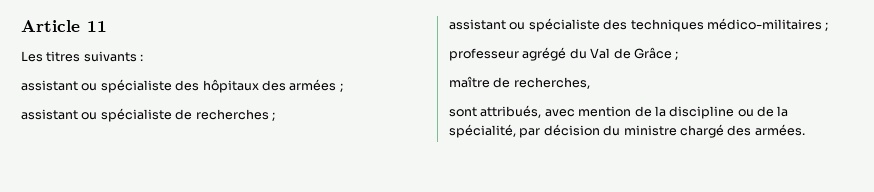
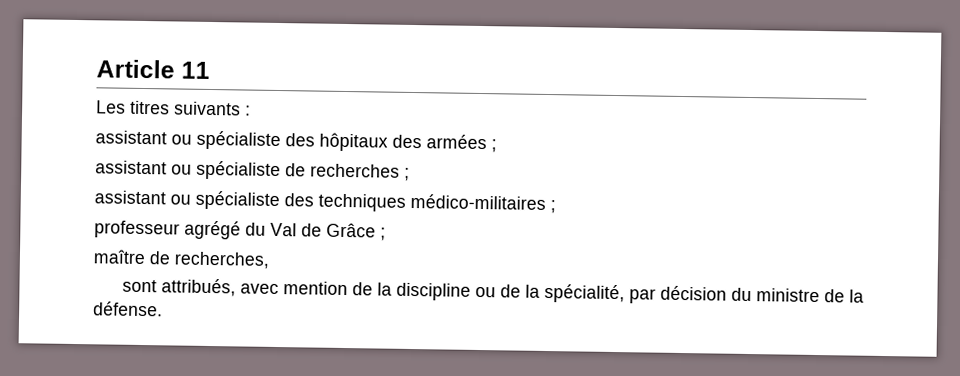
- sont attribués, avec mention de la discipline ou de la spécialité, par décision du ministre chargé des armées.
+ sont attribués, avec mention de la discipline ou de la spécialité, par décision du ministre de la défense.

